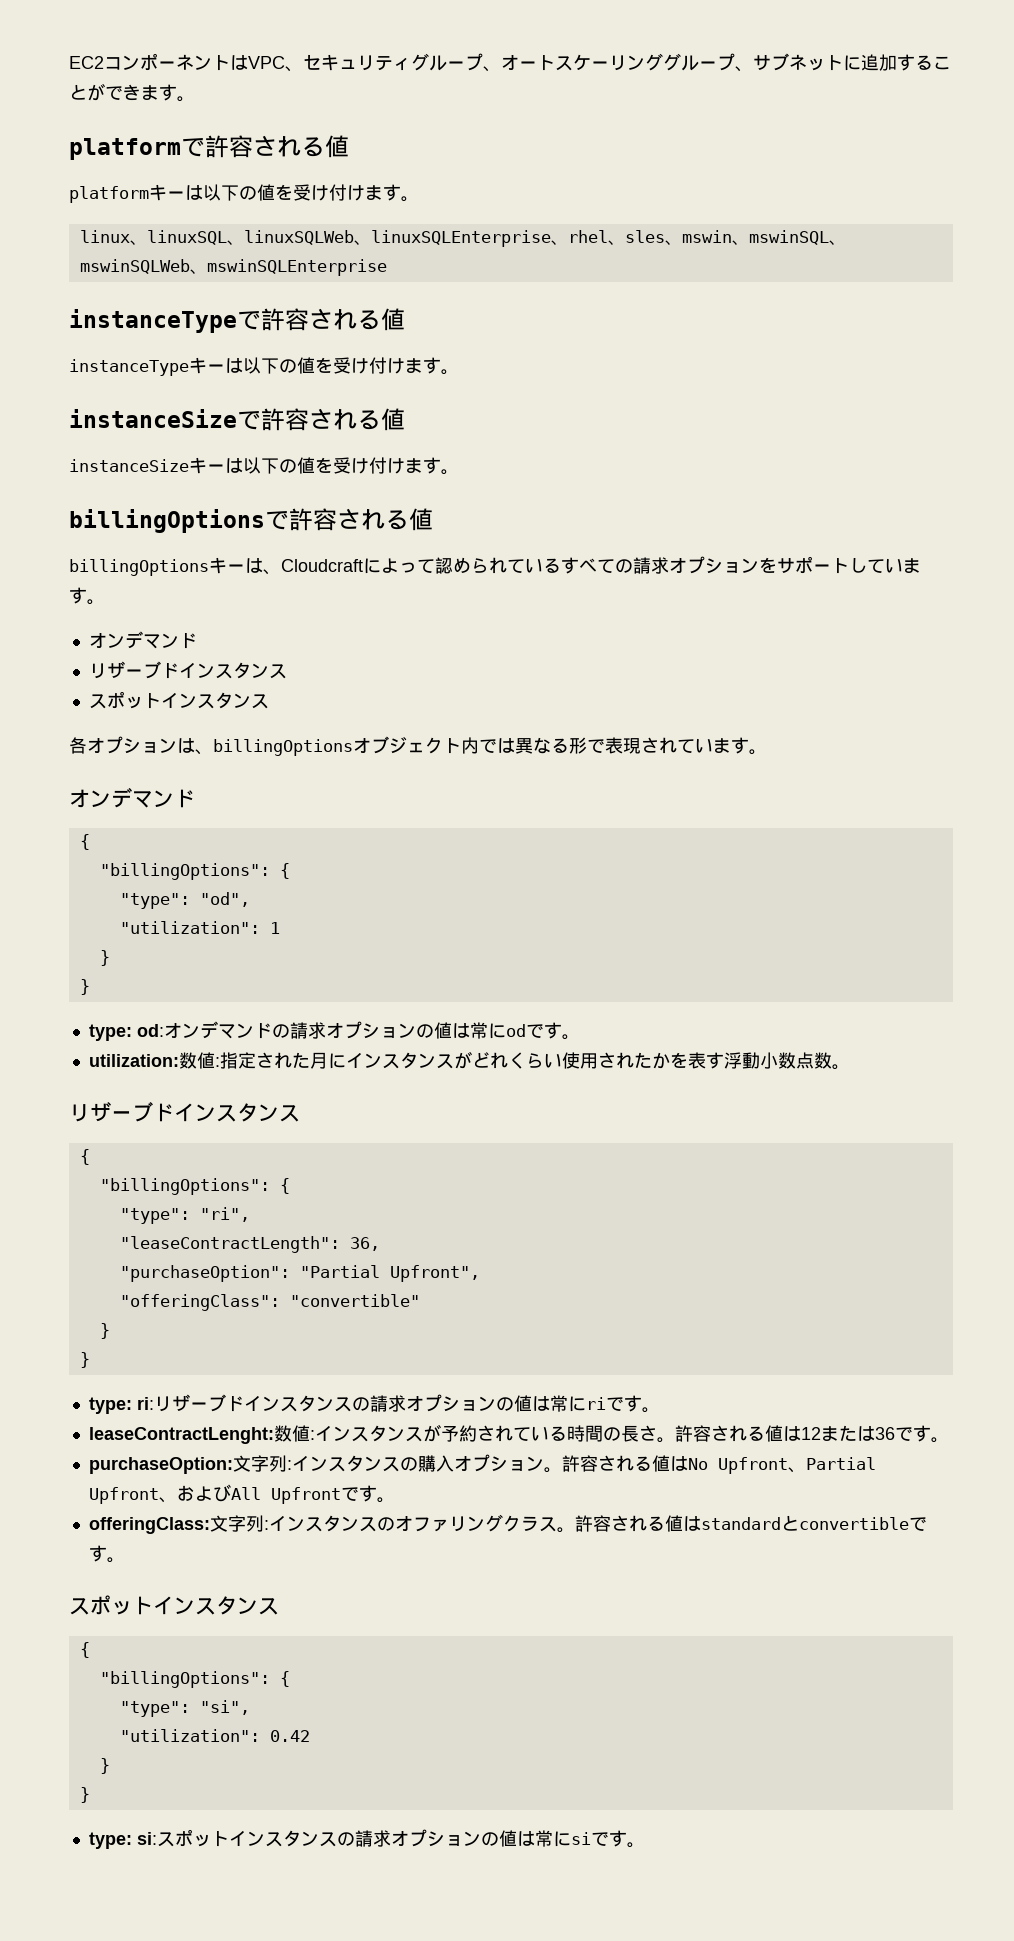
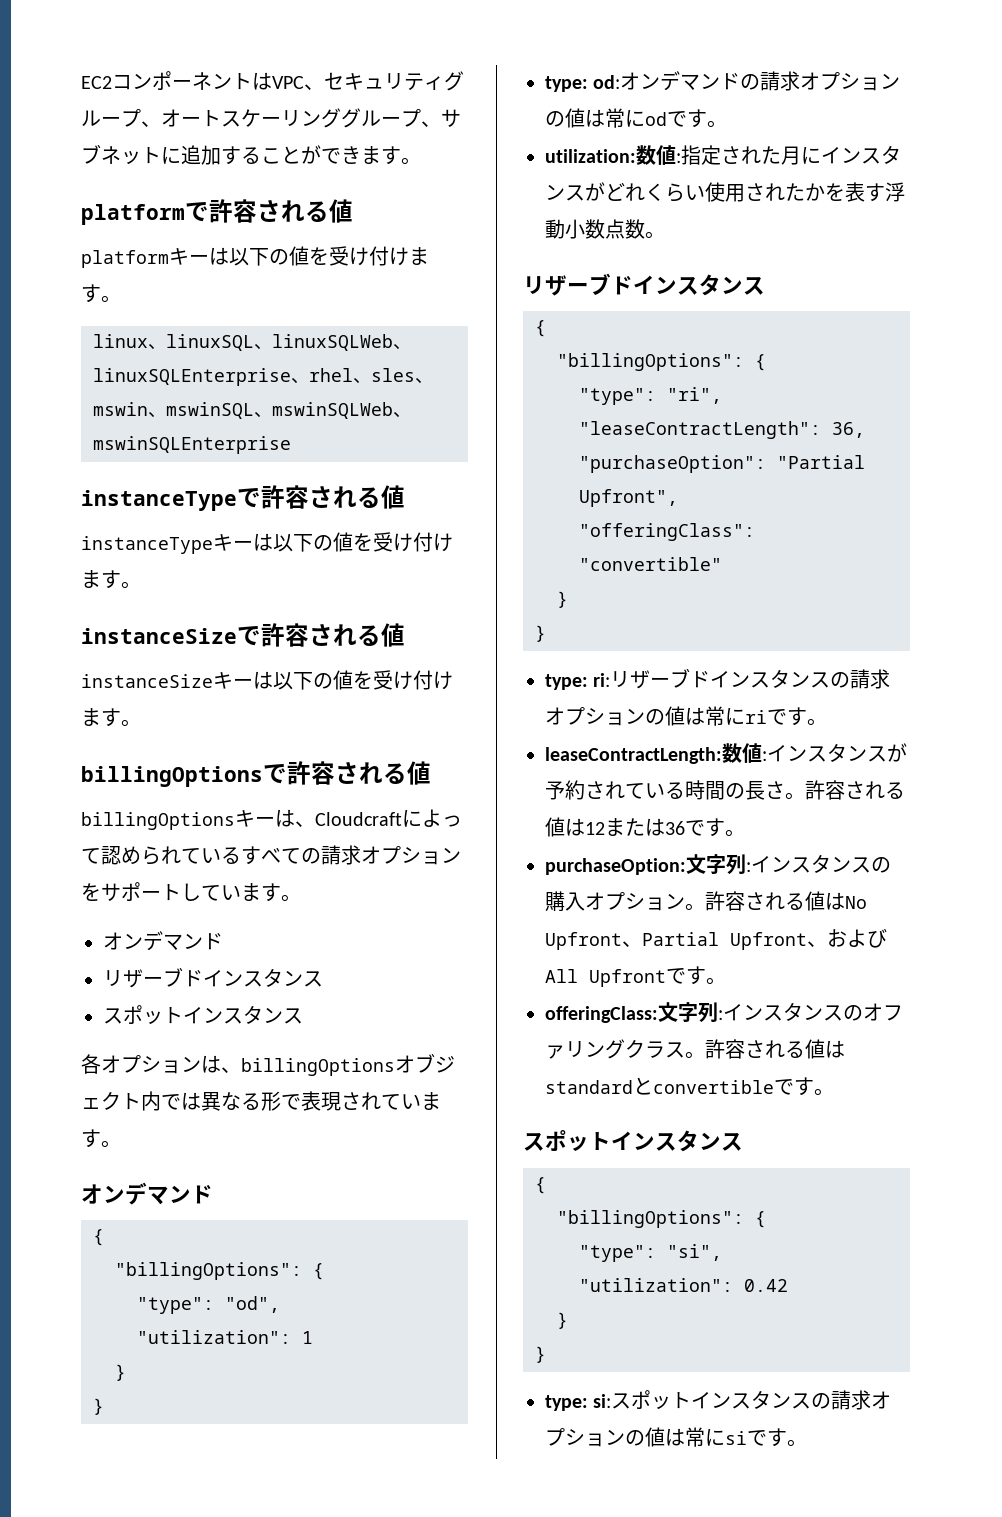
- leaseContractLenght:数値:インスタンスが予約されている時間の長さ。
+ leaseContractLength:数値:インスタンスが予約されている時間の長さ。

